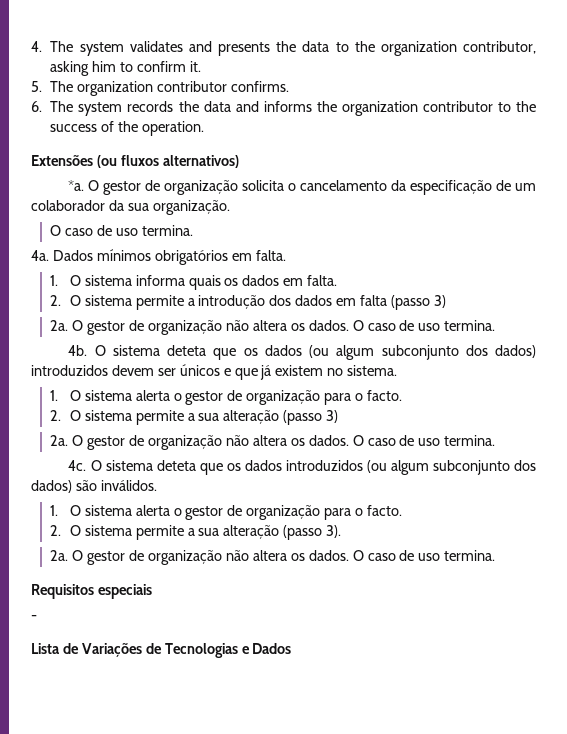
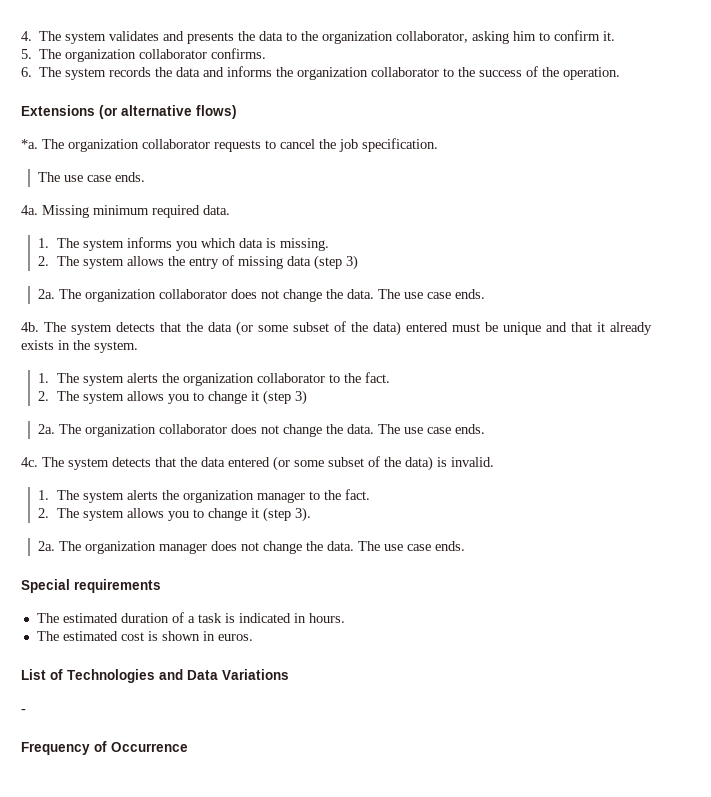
- 4. The system validates and presents the data to the organization contributor, asking him to confirm it.
+ 4. The system validates and presents the data to the organization collaborator, asking him to confirm it.
- 5. The organization contributor confirms.
+ 5. The organization collaborator confirms.
- 6. The system records the data and informs the organization contributor to the success of the operation.
+ 6. The system records the data and informs the organization collaborator to the success of the operation.
- Extensões (ou fluxos alternativos)
- *a. O gestor de organização solicita o cancelamento da especificação de um colaborador da sua organização.
- O caso de uso termina.
- 4a. Dados mínimos obrigatórios em falta.
- 1. O sistema informa quais os dados em falta.
- 2. O sistema permite a introdução dos dados em falta (passo 3)
- 2a. O gestor de organização não altera os dados. O caso de uso termina.
- 4b. O sistema deteta que os dados (ou algum subconjunto dos dados) introduzidos devem ser únicos e que já existem no sistema.
- 1. O sistema alerta o gestor de organização para o facto.
- 2. O sistema permite a sua alteração (passo 3)
- 2a. O gestor de organização não altera os dados. O caso de uso termina.
- 4c. O sistema deteta que os dados introduzidos (ou algum subconjunto dos dados) são inválidos.
- 1. O sistema alerta o gestor de organização para o facto.
- 2. O sistema permite a sua alteração (passo 3).
- 2a. O gestor de organização não altera os dados. O caso de uso termina.
- Requisitos especiais
+ Extensions (or alternative flows)
+ *a. The organization collaborator requests to cancel the job specification.
+ The use case ends.
+ 4a. Missing minimum required data.
+ 1. The system informs you which data is missing.
+ 2. The system allows the entry of missing data (step 3)
+ 2a. The organization collaborator does not change the data. The use case ends.
+ 4b. The system detects that the data (or some subset of the data) entered must be unique and that it already exists in the system.
+ 1. The system alerts the organization collaborator to the fact.
+ 2. The system allows you to change it (step 3)
+ 2a. The organization collaborator does not change the data. The use case ends.
+ 4c. The system detects that the data entered (or some subset of the data) is invalid.
+ 1. The system alerts the organization manager to the fact.
+ 2. The system allows you to change it (step 3).
+ 2a. The organization manager does not change the data. The use case ends.
+ Special requirements
+ The estimated duration of a task is indicated in hours.
+ The estimated cost is shown in euros.
+ List of Technologies and Data Variations
  -
- Lista de Variações de Tecnologias e Dados
+ Frequency of Occurrence

